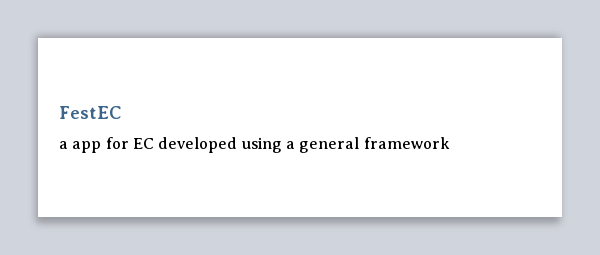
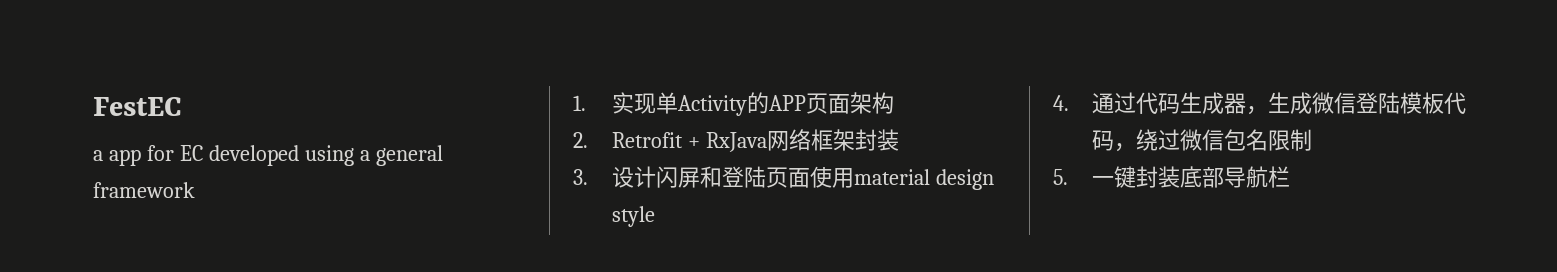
+ 1.实现单Activity的APP页面架构
+ 2. Retrofit + RxJava网络框架封装
+ 3.设计闪屏和登陆页面使用material design style
+ 4.通过代码生成器，生成微信登陆模板代码，绕过微信包名限制
+ 5.一键封装底部导航栏

